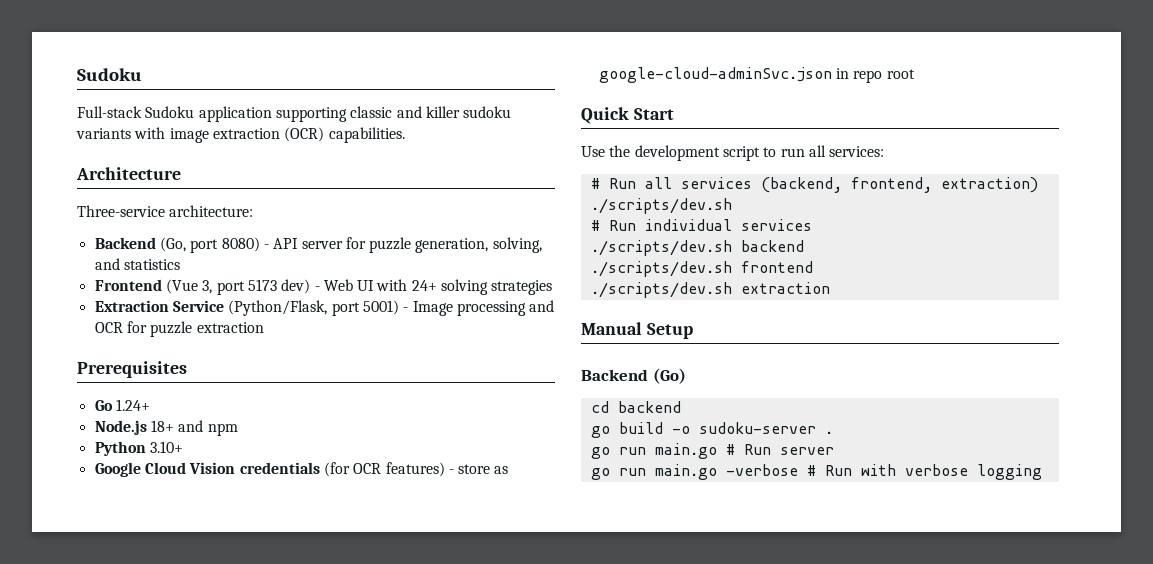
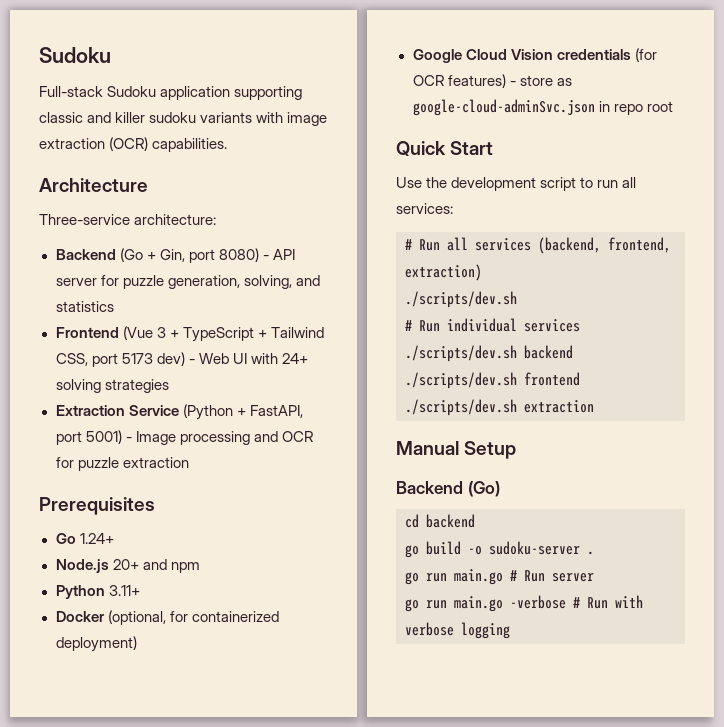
- Backend (Go, port 8080) - API server for puzzle generation, solving, and statistics
+ Backend (Go + Gin, port 8080) - API server for puzzle generation, solving, and statistics
- Frontend (Vue 3, port 5173 dev) - Web UI with 24+ solving strategies
+ Frontend (Vue 3 + TypeScript + Tailwind CSS, port 5173 dev) - Web UI with 24+ solving strategies
- Extraction Service (Python/Flask, port 5001) - Image processing and OCR for puzzle extraction
+ Extraction Service (Python + FastAPI, port 5001) - Image processing and OCR for puzzle extraction
- Node.js 18+ and npm
+ Node.js 20+ and npm
- Python 3.10+
+ Python 3.11+
+ Docker (optional, for containerized deployment)

